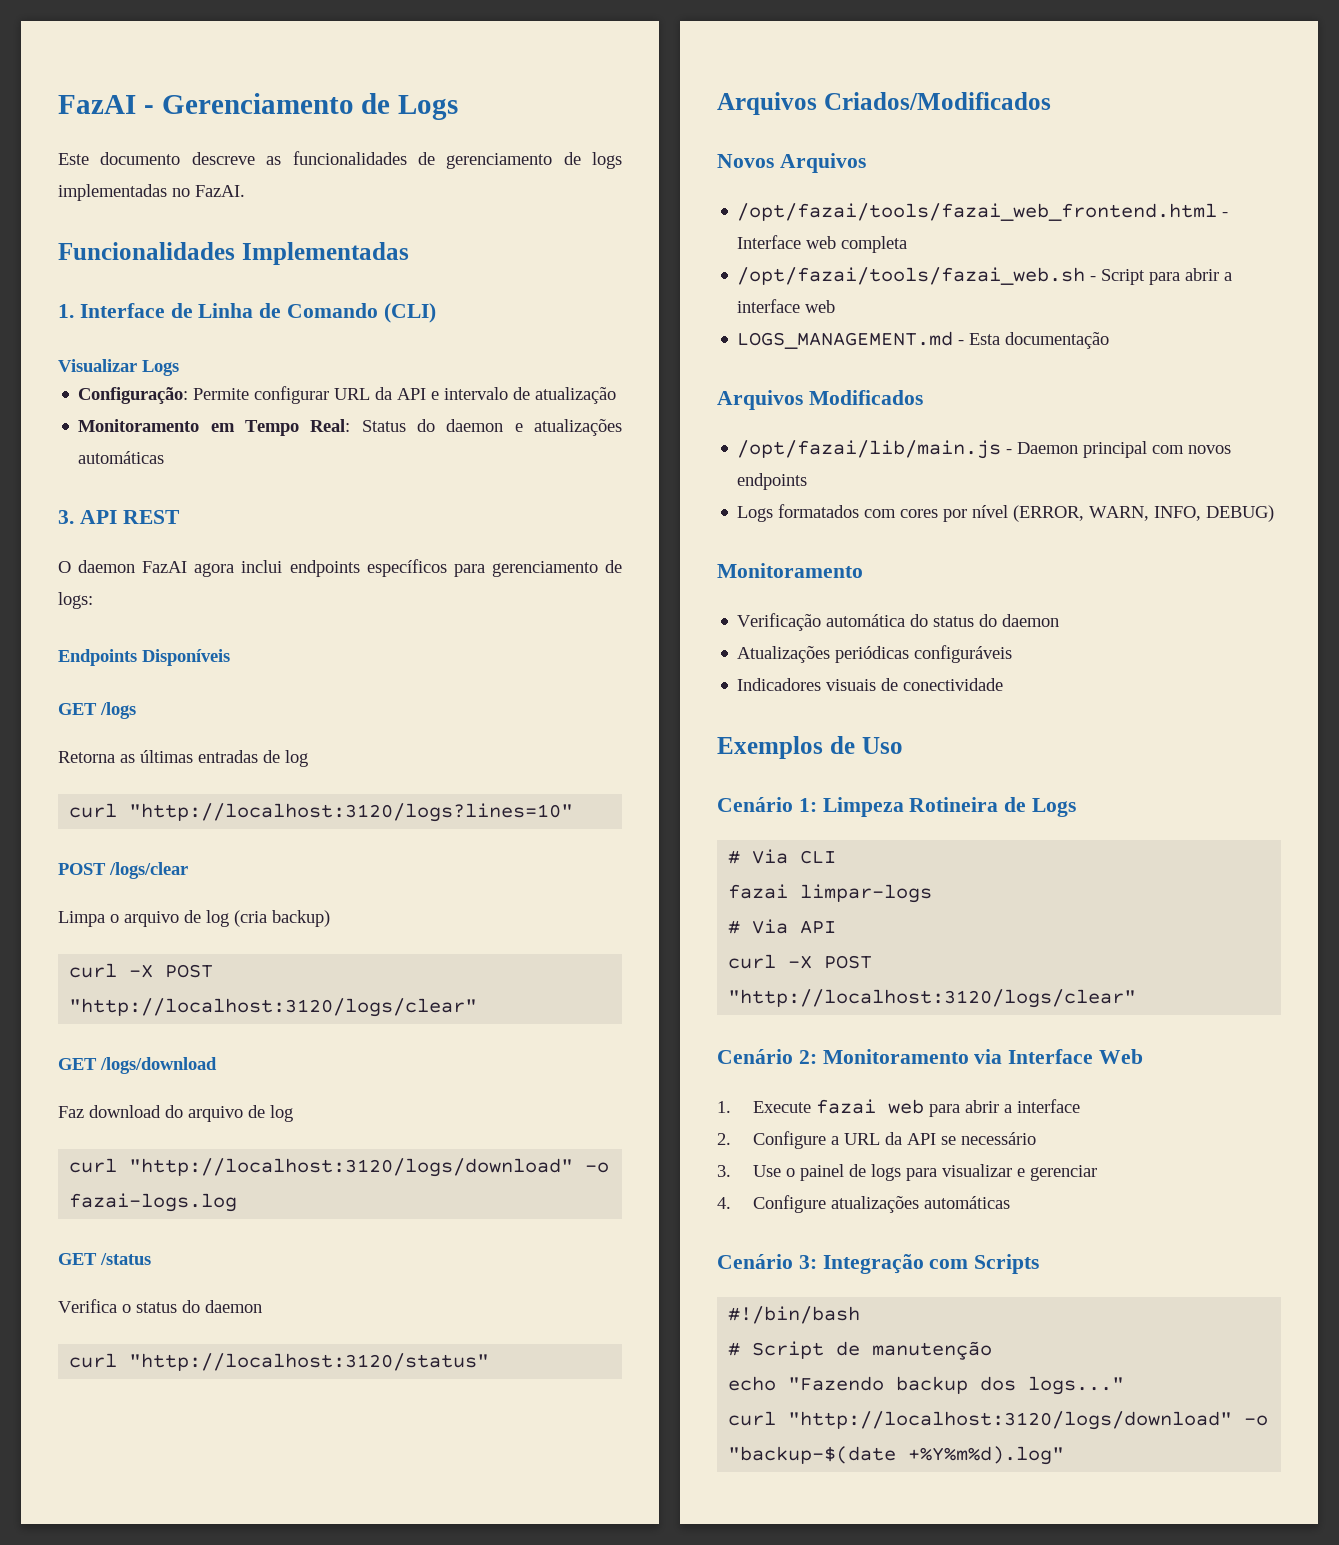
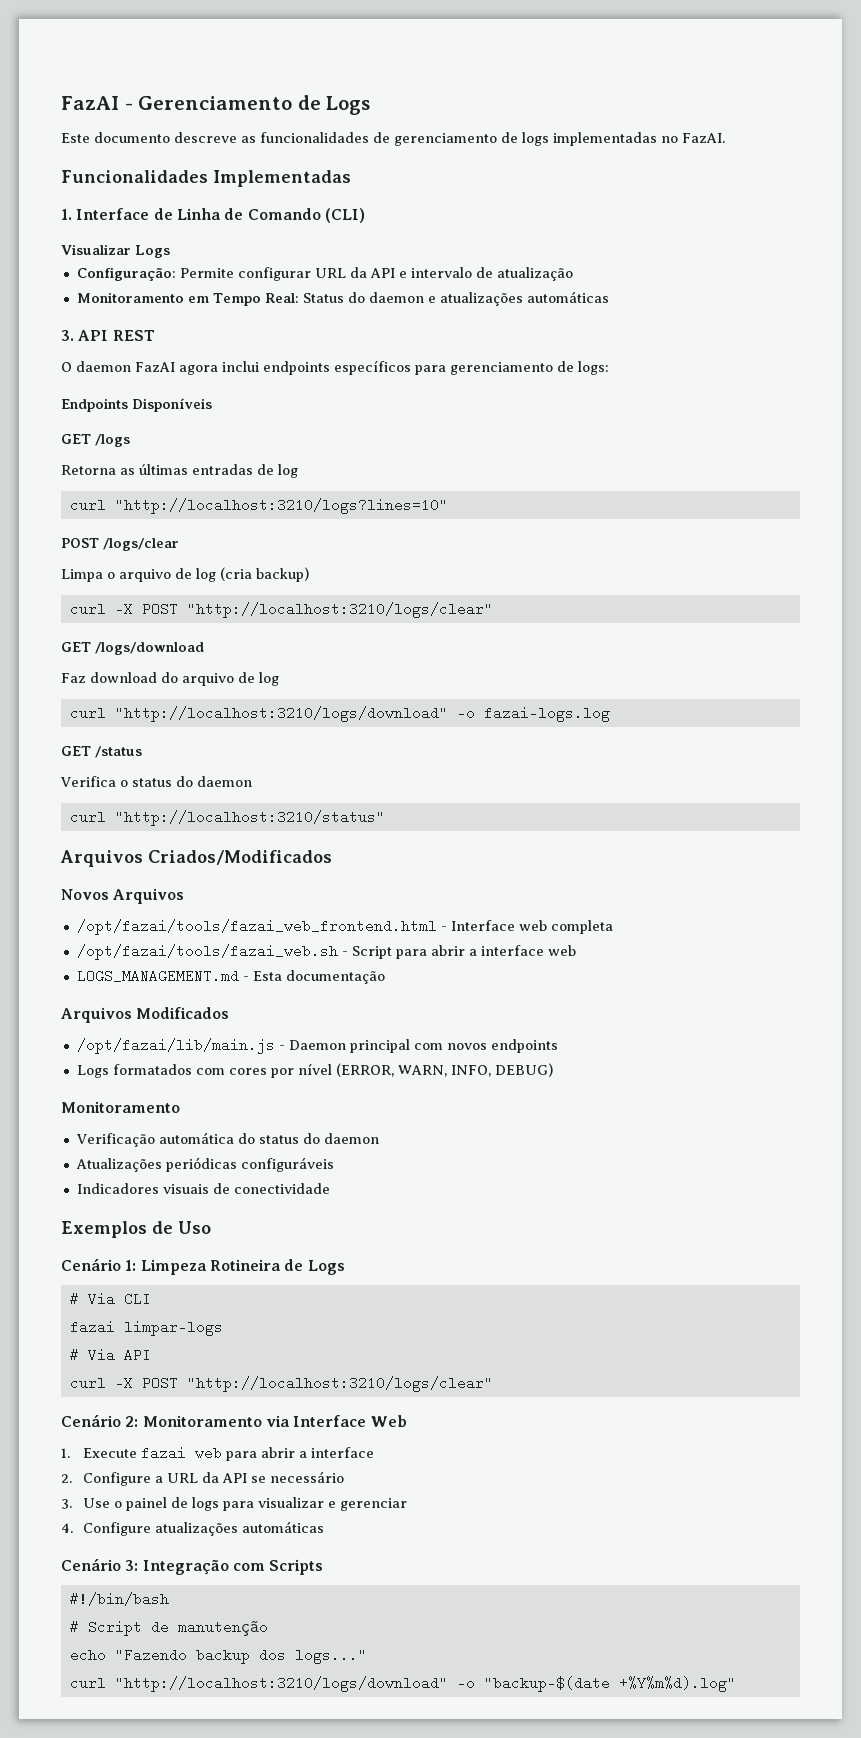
- curl "http://localhost:3120/logs?lines=10"
+ curl "http://localhost:3210/logs?lines=10"
  Limpa o arquivo de log (cria backup)
- curl -X POST "http://localhost:3120/logs/clear"
+ curl -X POST "http://localhost:3210/logs/clear"
- curl "http://localhost:3120/logs/download" -o fazai-logs.log
+ curl "http://localhost:3210/logs/download" -o fazai-logs.log
- curl "http://localhost:3120/status"
+ curl "http://localhost:3210/status"
  # Via API
- curl -X POST "http://localhost:3120/logs/clear"
+ curl -X POST "http://localhost:3210/logs/clear"
- curl "http://localhost:3120/logs/download" -o "backup-$(date +%Y%m%d).log"
+ curl "http://localhost:3210/logs/download" -o "backup-$(date +%Y%m%d).log"

